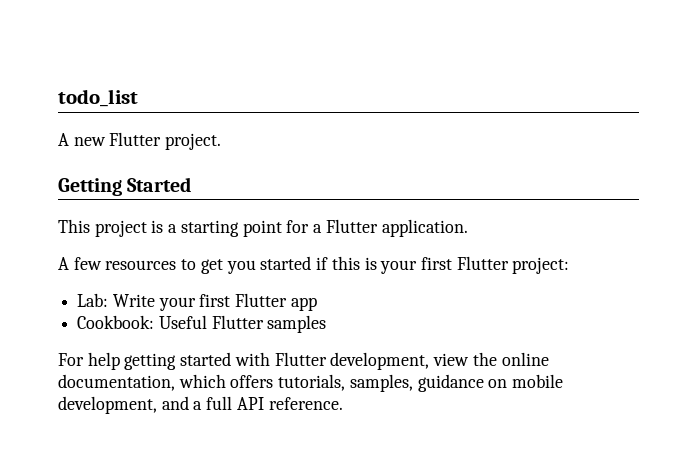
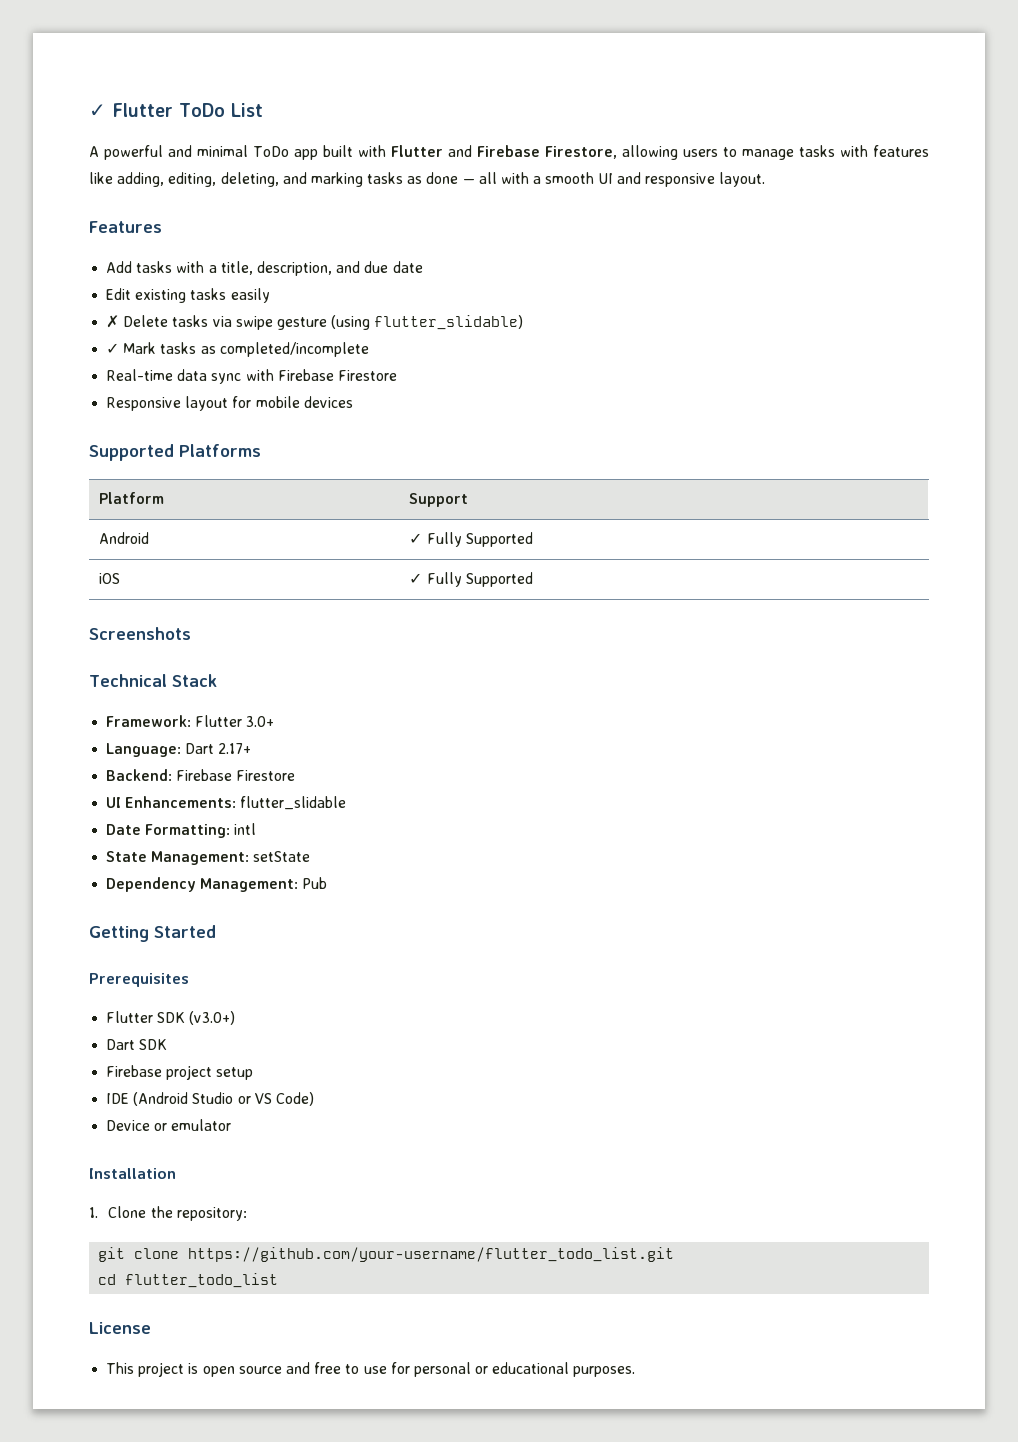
- todo_list
- A new Flutter project.
+ ✓ Flutter ToDo List
+ A powerful and minimal ToDo app built with Flutter and Firebase Firestore, allowing users to manage tasks with features like adding, editing, deleting, and marking tasks as done — all with a smooth UI and responsive layout.
+ Features
+ Add tasks with a title, description, and due date
+ Edit existing tasks easily
+ ✗ Delete tasks via swipe gesture (using flutter_slidable)
+ ✓ Mark tasks as completed/incomplete
+ Real-time data sync with Firebase Firestore
+ Responsive layout for mobile devices
+ Supported Platforms
+ Platform | Support
+ Android | ✓ Fully Supported
+ iOS | ✓ Fully Supported
+ Screenshots
+ Technical Stack
+ Framework: Flutter 3.0+
+ Language: Dart 2.17+
+ Backend: Firebase Firestore
+ UI Enhancements: flutter_slidable
+ Date Formatting: intl
+ State Management: setState
+ Dependency Management: Pub
  Getting Started
- This project is a starting point for a Flutter application.
- A few resources to get you started if this is your first Flutter project:
- Lab: Write your first Flutter app
- Cookbook: Useful Flutter samples
- For help getting started with Flutter development, view the online documentation, which offers tutorials, samples, guidance on mobile development, and a full API reference.
+ Prerequisites
+ Flutter SDK (v3.0+)
+ Dart SDK
+ Firebase project setup
+ IDE (Android Studio or VS Code)
+ Device or emulator
+ Installation
+ 1. Clone the repository:
+ git clone https://github.com/your-username/flutter_todo_list.git
+ cd flutter_todo_list
+ License
+ This project is open source and free to use for personal or educational purposes.

